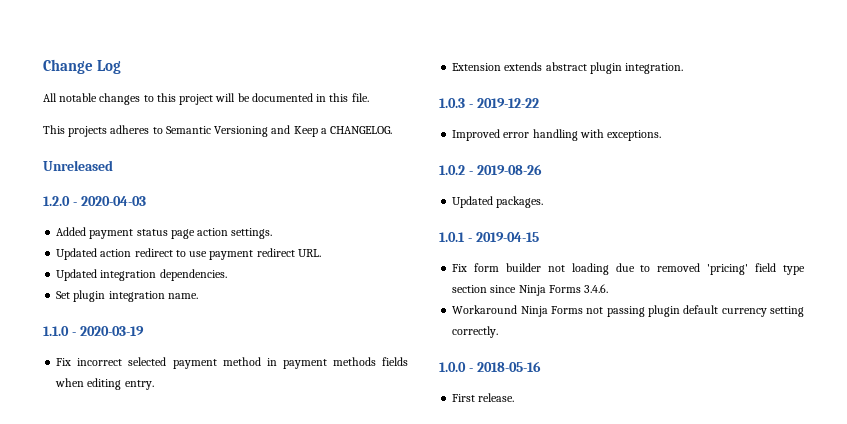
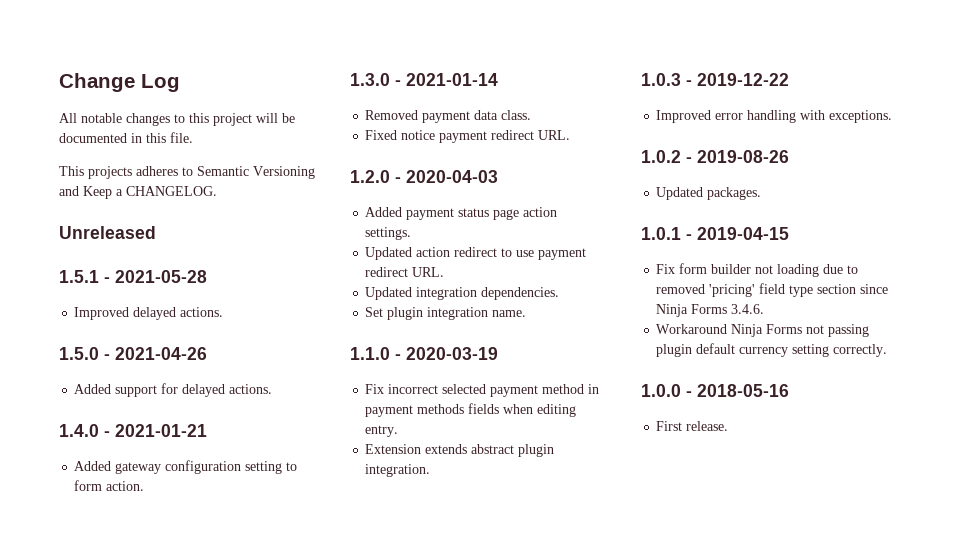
+ 1.5.1 - 2021-05-28
+ Improved delayed actions.
+ 1.5.0 - 2021-04-26
+ Added support for delayed actions.
+ 1.4.0 - 2021-01-21
+ Added gateway configuration setting to form action.
+ 1.3.0 - 2021-01-14
+ Removed payment data class.
+ Fixed notice payment redirect URL.

